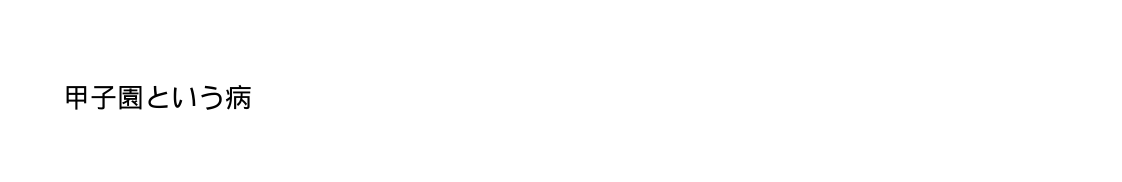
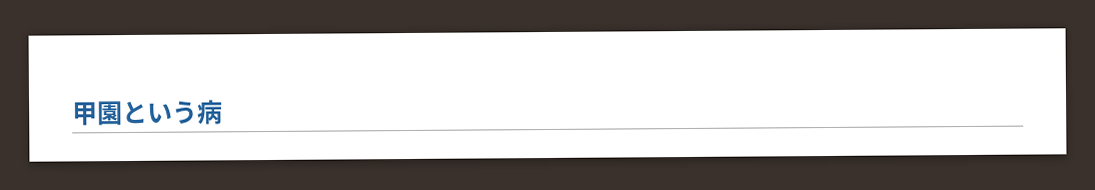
- 甲子園という病
+ 甲園という病

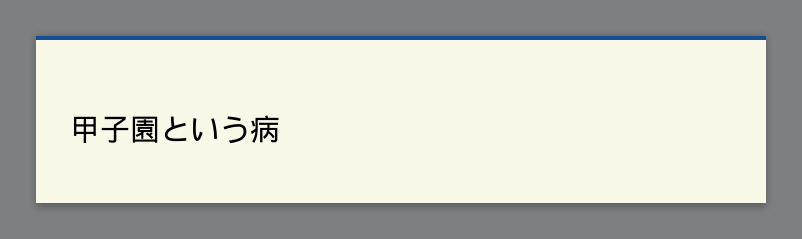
- 甲園という病
+ 甲子園という病

